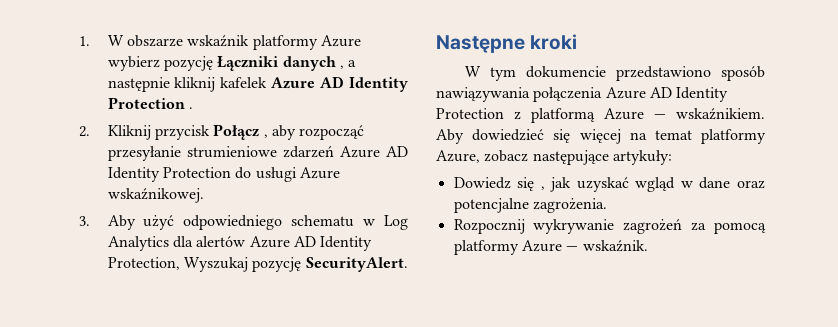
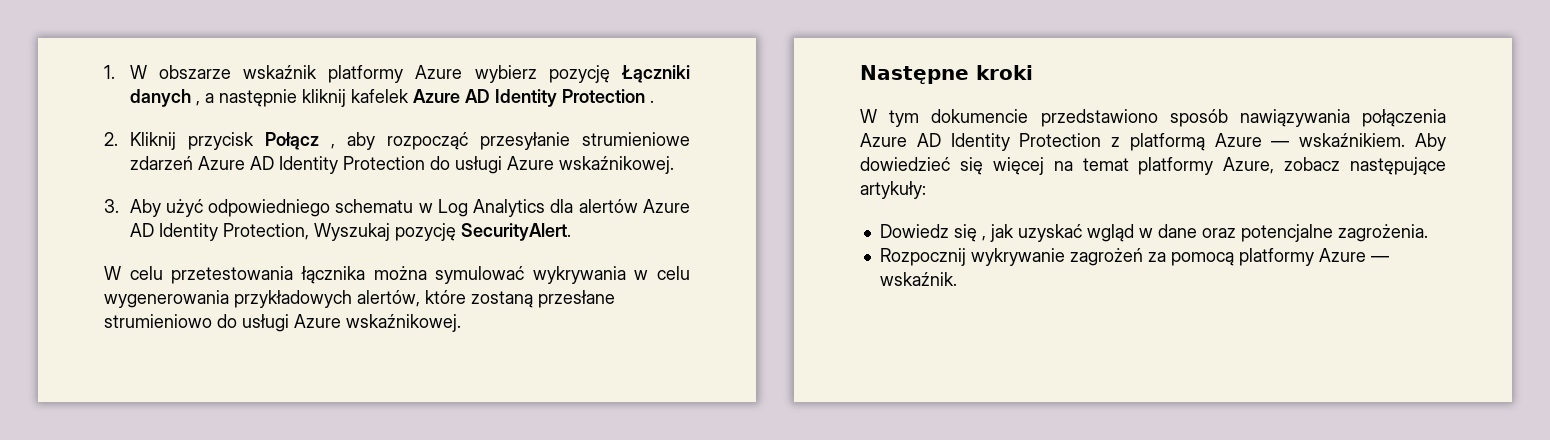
+ W celu przetestowania łącznika można symulować wykrywania w celu wygenerowania przykładowych alertów, które zostaną przesłane strumieniowo do usługi Azure wskaźnikowej.

